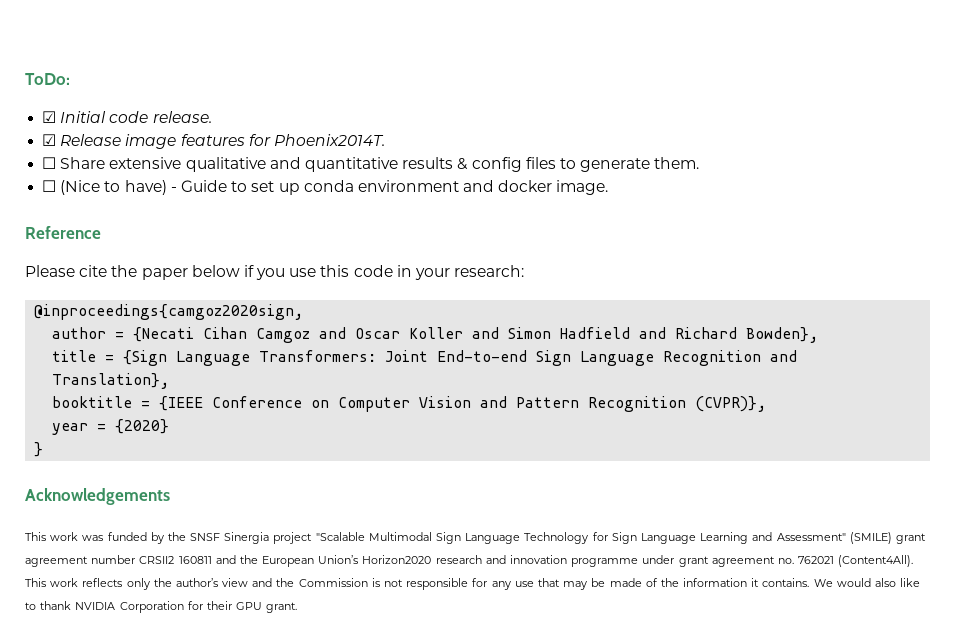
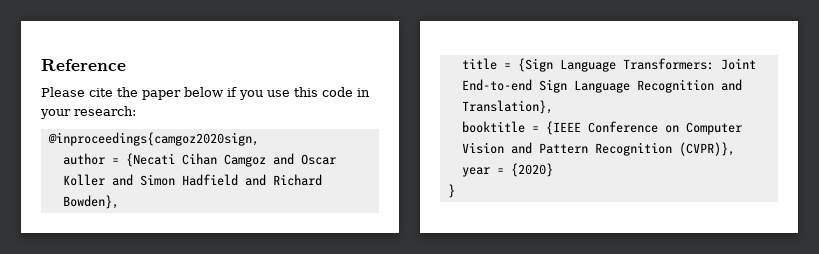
- ToDo:
- ☑ Initial code release.
- ☑ Release image features for Phoenix2014T.
- ☐ Share extensive qualitative and quantitative results & config files to generate them.
- ☐ (Nice to have) - Guide to set up conda environment and docker image.
- Acknowledgements
- This work was funded by the SNSF Sinergia project "Scalable Multimodal Sign Language Technology for Sign Language Learning and Assessment" (SMILE) grant agreement number CRSII2 160811 and the European Union’s Horizon2020 research and innovation programme under grant agreement no. 762021 (Content4All). This work reflects only the author’s view and the Commission is not responsible for any use that may be made of the information it contains. We would also like to thank NVIDIA Corporation for their GPU grant.

